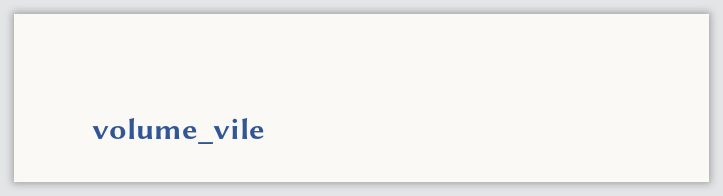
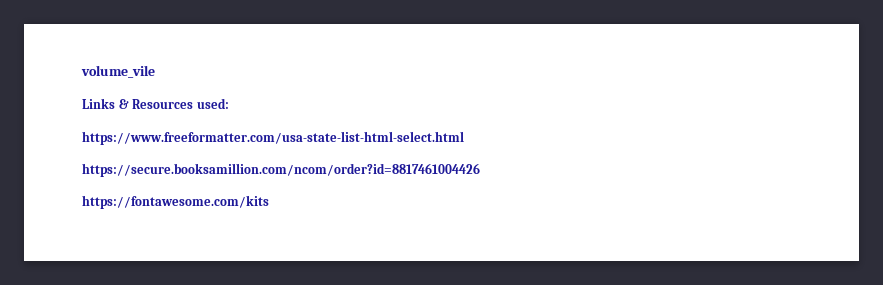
+ Links & Resources used:
+ https://www.freeformatter.com/usa-state-list-html-select.html
+ https://secure.booksamillion.com/ncom/order?id=8817461004426
+ https://fontawesome.com/kits

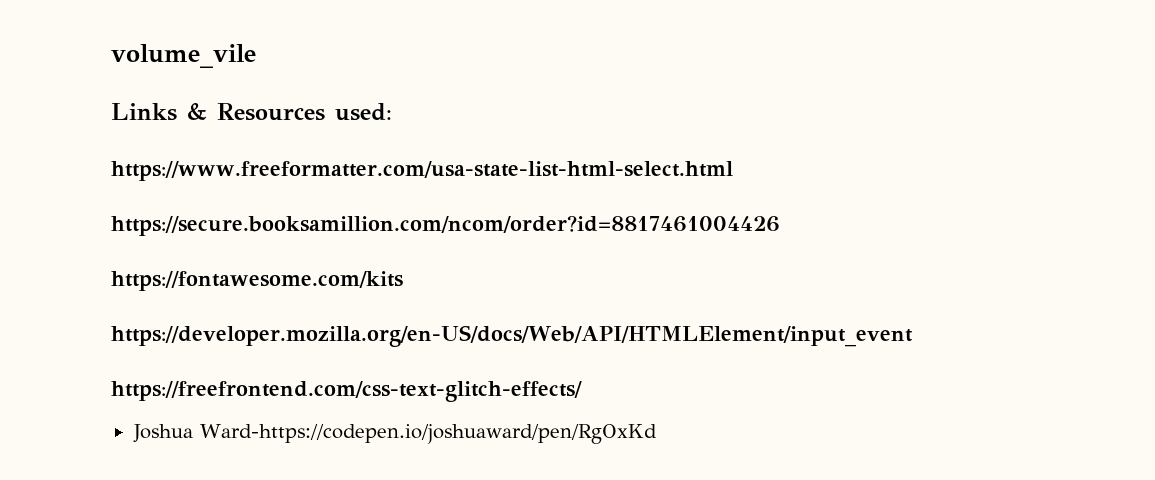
+ https://developer.mozilla.org/en-US/docs/Web/API/HTMLElement/input_event
+ https://freefrontend.com/css-text-glitch-effects/
+ Joshua Ward-https://codepen.io/joshuaward/pen/RgOxKd

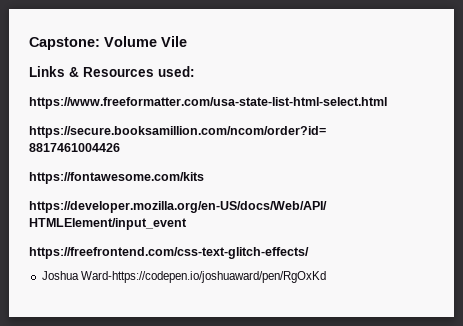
- volume_vile
+ Capstone: Volume Vile

